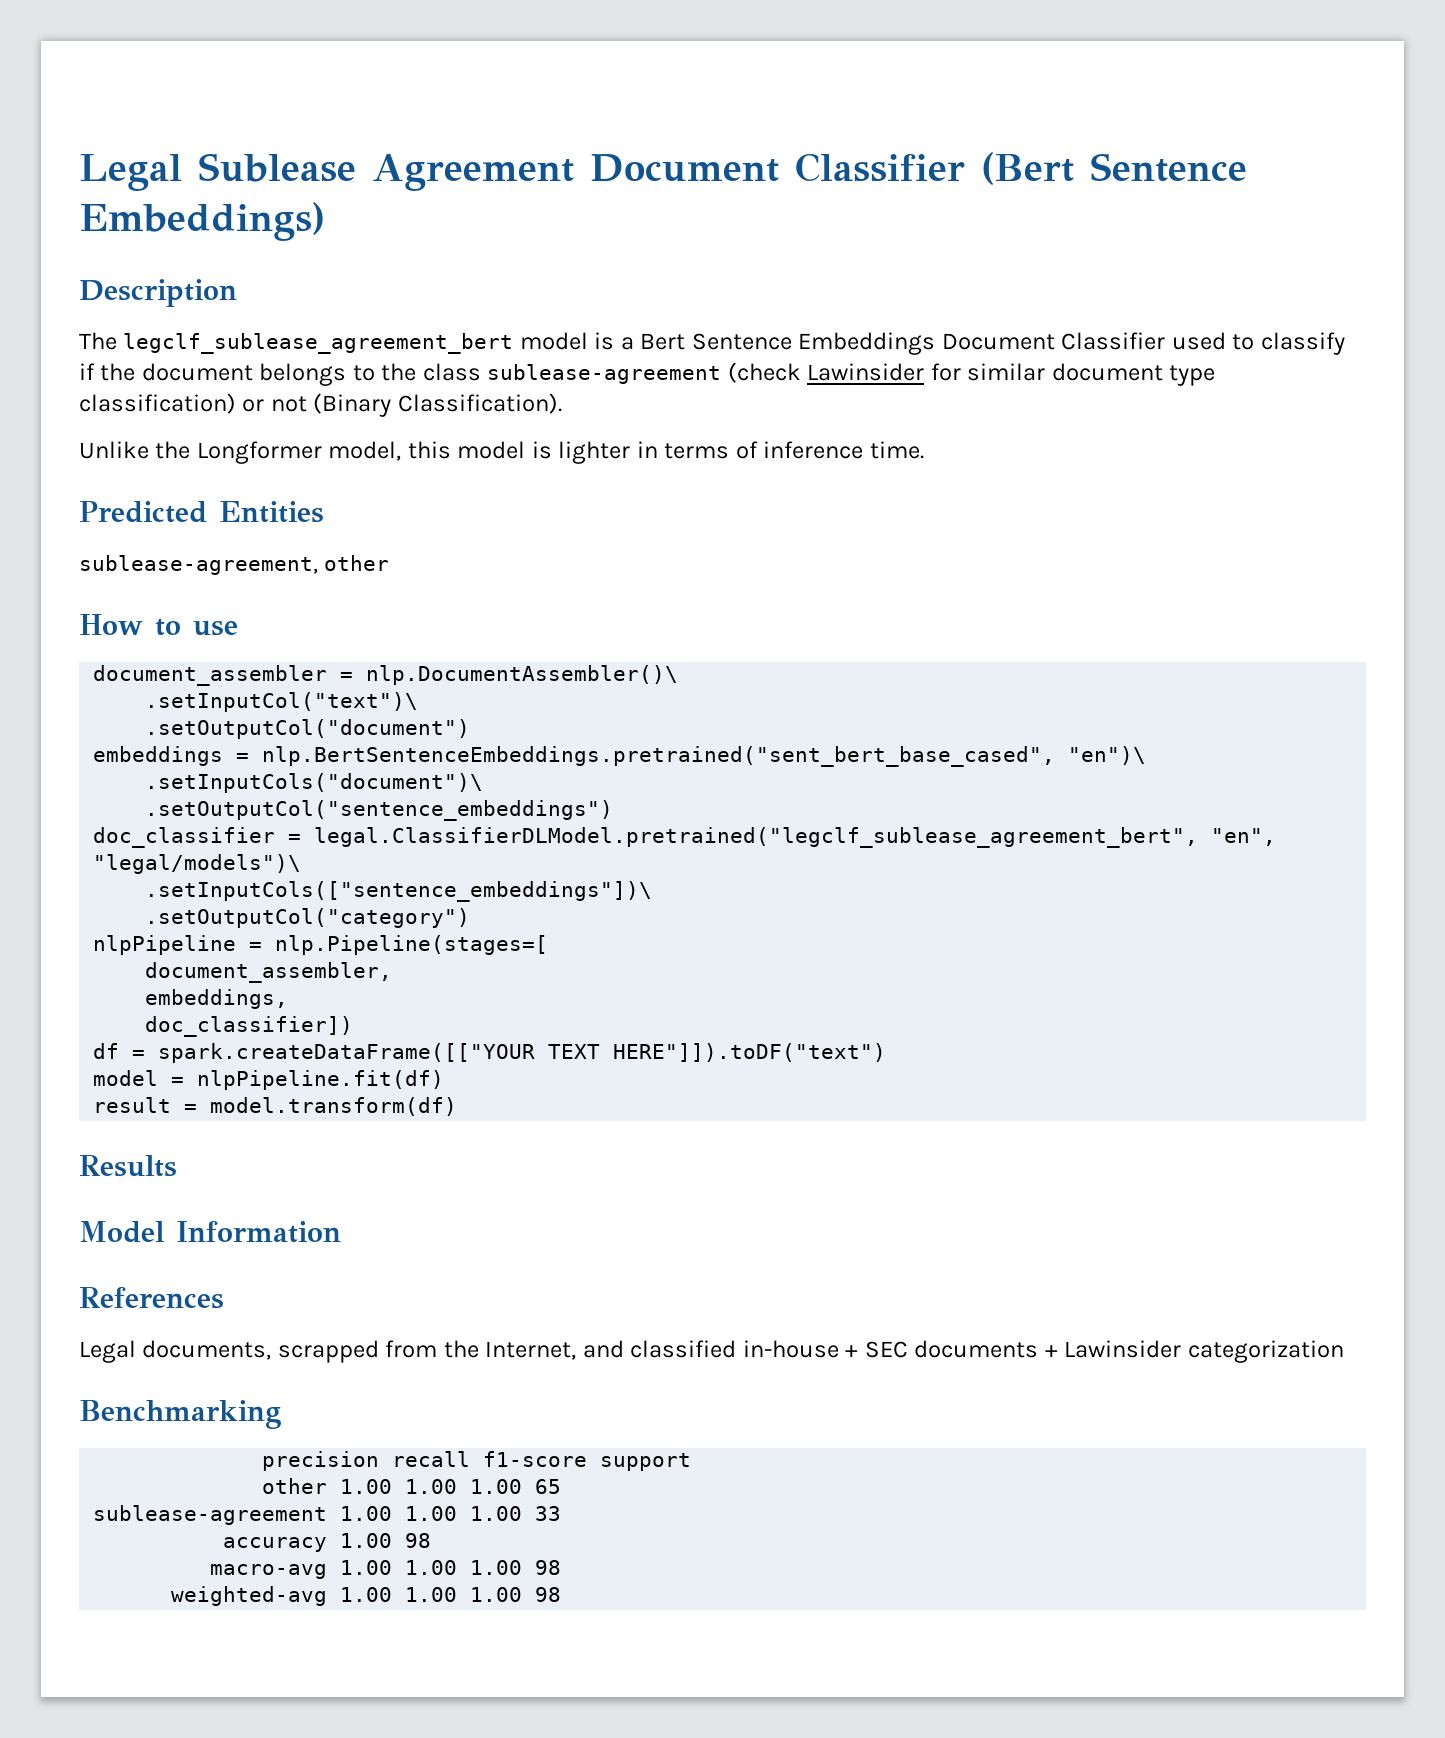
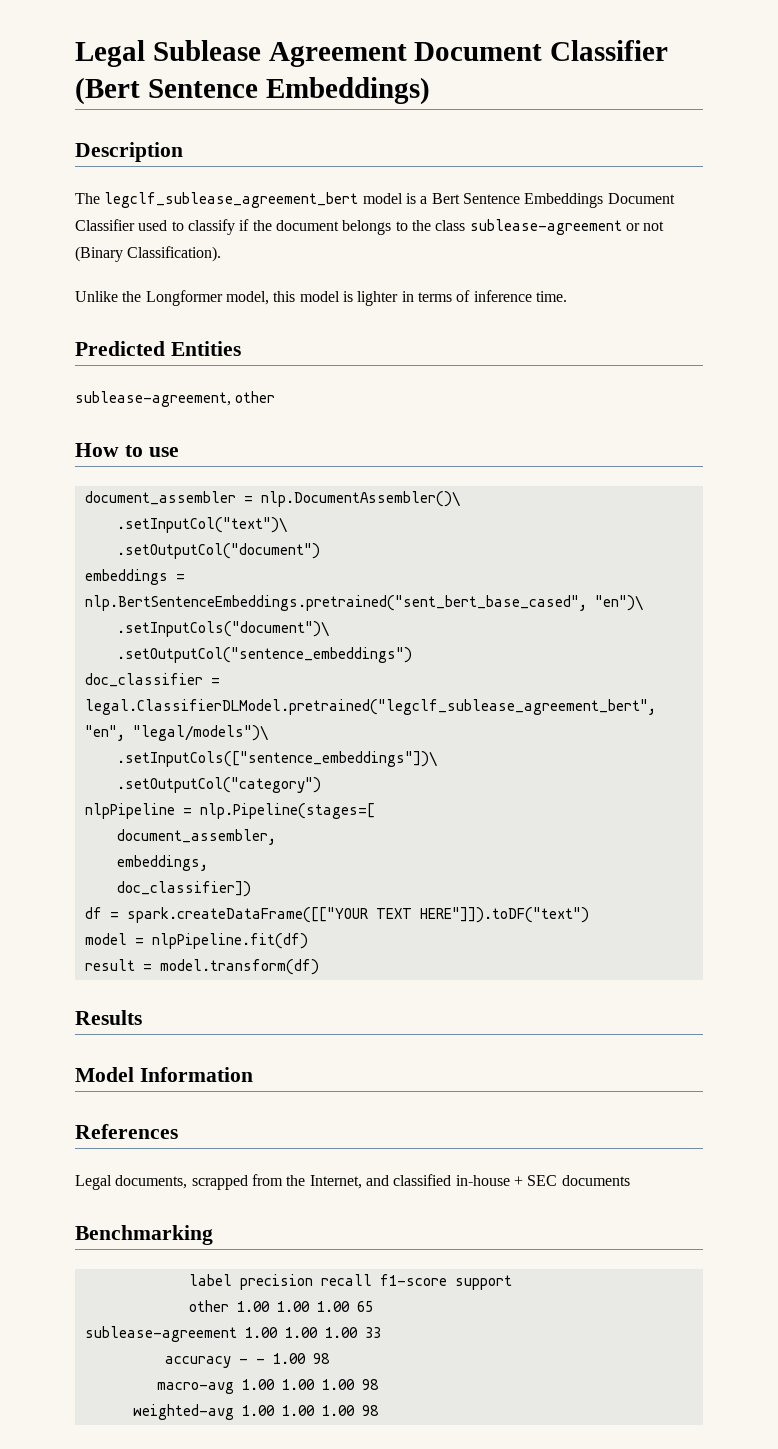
- The legclf_sublease_agreement_bert model is a Bert Sentence Embeddings Document Classifier used to classify if the document belongs to the class sublease-agreement (check Lawinsider for similar document type classification) or not (Binary Classification).
+ The legclf_sublease_agreement_bert model is a Bert Sentence Embeddings Document Classifier used to classify if the document belongs to the class sublease-agreement or not (Binary Classification).
- Legal documents, scrapped from the Internet, and classified in-house + SEC documents + Lawinsider categorization
+ Legal documents, scrapped from the Internet, and classified in-house + SEC documents
- precision recall f1-score support
+ label precision recall f1-score support
- accuracy 1.00 98
+ accuracy - - 1.00 98

